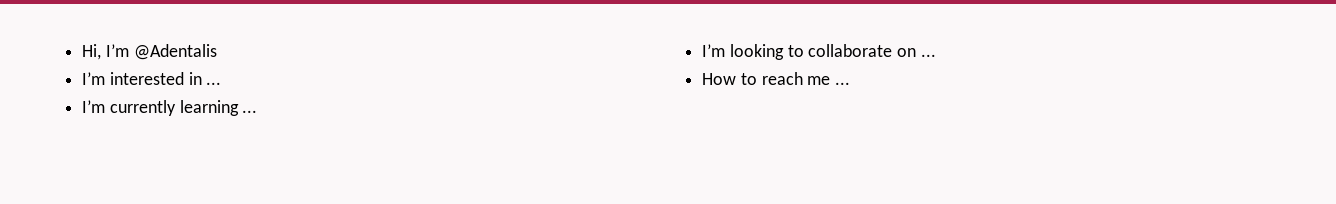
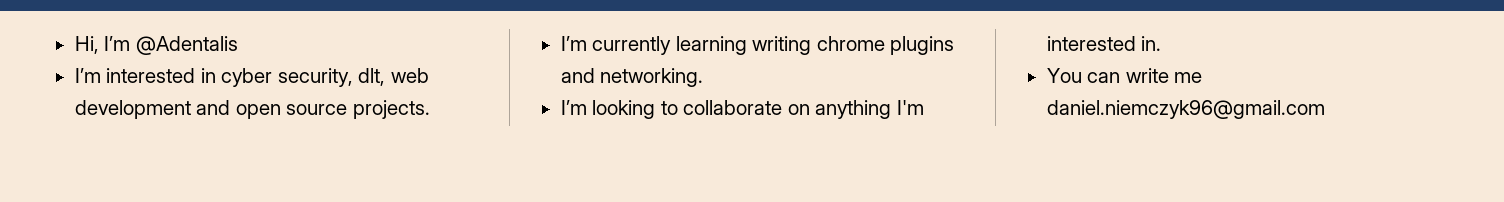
- I’m interested in ...
- I’m currently learning ...
+ I’m interested in cyber security, dlt, web development and open source projects.
+ I’m currently learning writing chrome plugins and networking.
- I’m looking to collaborate on ...
- How to reach me ...
+ I’m looking to collaborate on anything I'm interested in.
+ You can write me daniel.niemczyk96@gmail.com

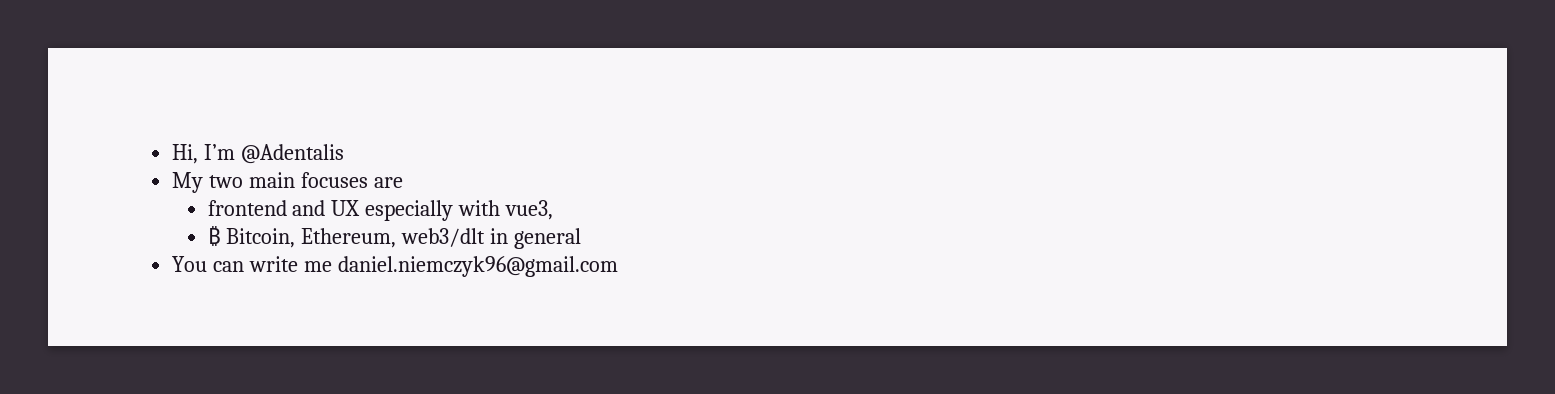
- I’m interested in cyber security, dlt, web development and open source projects.
- I’m currently learning writing chrome plugins and networking.
- I’m looking to collaborate on anything I'm interested in.
+ My two main focuses are
+ frontend and UX especially with vue3,
+ ₿ Bitcoin, Ethereum, web3/dlt in general

